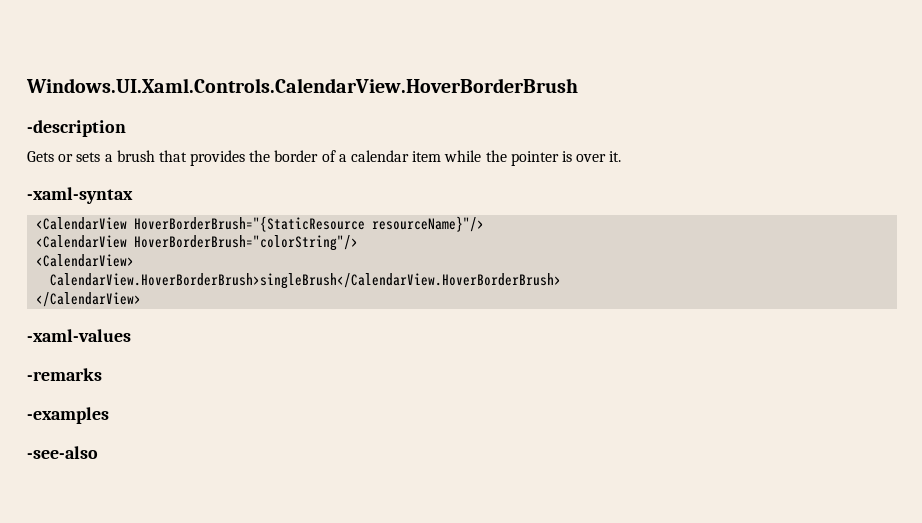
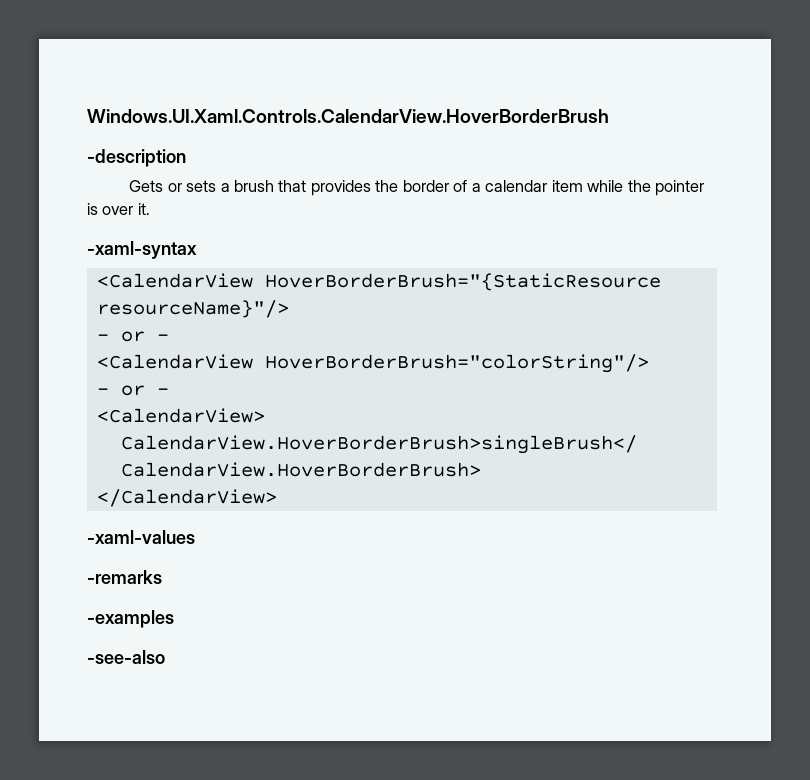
  <CalendarView HoverBorderBrush="{StaticResource resourceName}"/>
+ - or -
  <CalendarView HoverBorderBrush="colorString"/>
+ - or -

